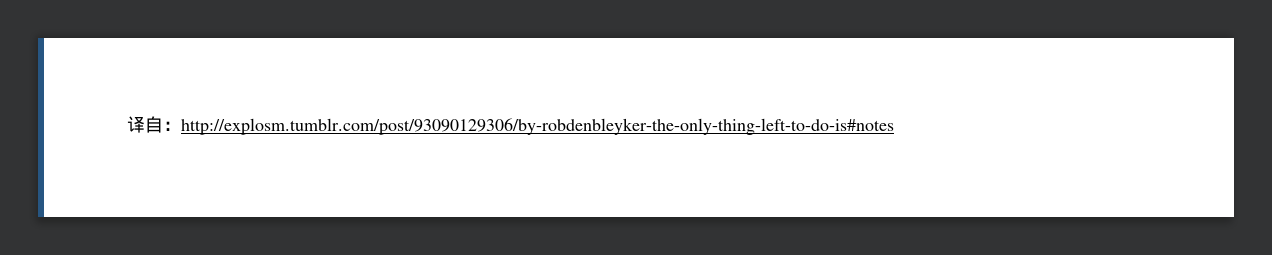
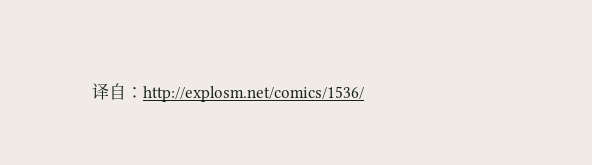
- 译自：http://explosm.tumblr.com/post/93090129306/by-robdenbleyker-the-only-thing-left-to-do-is#notes
+ 译自：http://explosm.net/comics/1536/

